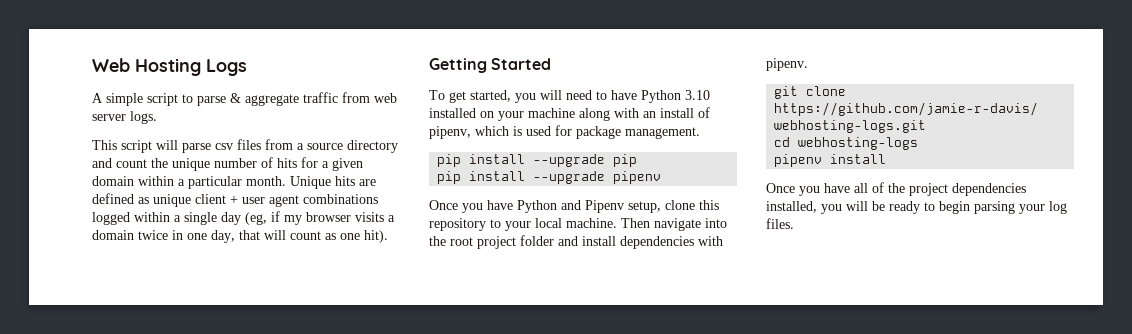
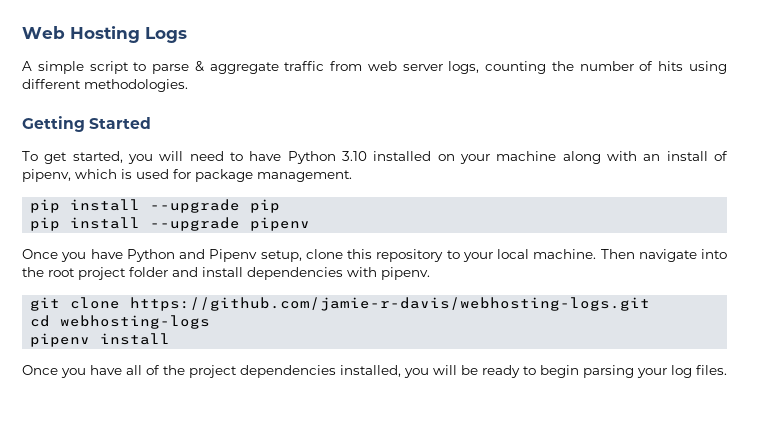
- A simple script to parse & aggregate traffic from web server logs.
- This script will parse csv files from a source directory and count the unique number of hits for a given domain within a particular month. Unique hits are defined as unique client + user agent combinations logged within a single day (eg, if my browser visits a domain twice in one day, that will count as one hit).
+ A simple script to parse & aggregate traffic from web server logs, counting the number of hits using different methodologies.

